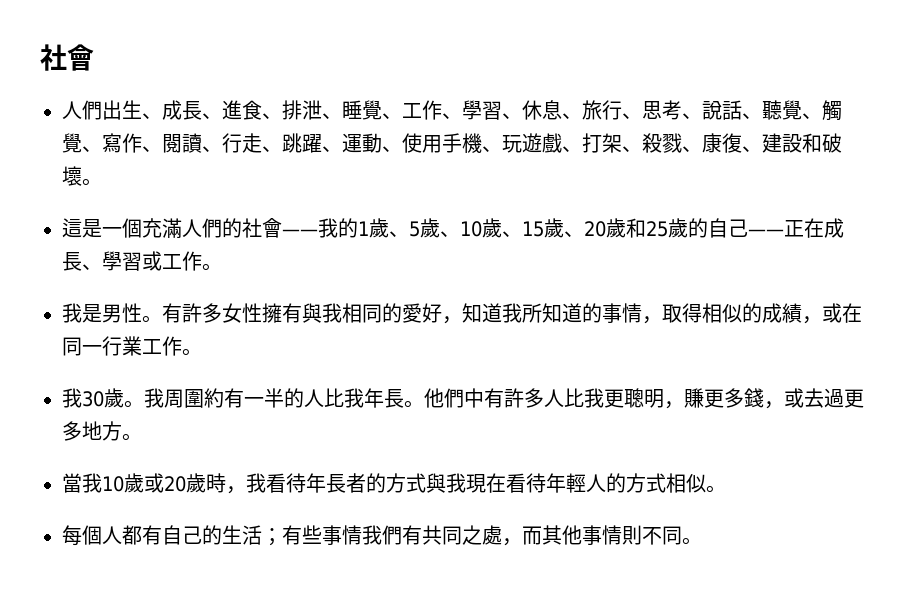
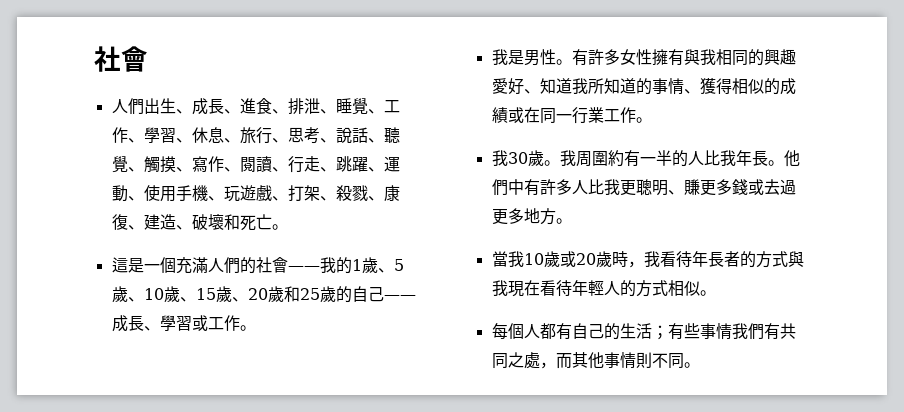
- 人們出生、成長、進食、排泄、睡覺、工作、學習、休息、旅行、思考、說話、聽覺、觸覺、寫作、閱讀、行走、跳躍、運動、使用手機、玩遊戲、打架、殺戮、康復、建設和破壞。
+ 人們出生、成長、進食、排泄、睡覺、工作、學習、休息、旅行、思考、說話、聽覺、觸摸、寫作、閱讀、行走、跳躍、運動、使用手機、玩遊戲、打架、殺戮、康復、建造、破壞和死亡。
- 這是一個充滿人們的社會——我的1歲、5歲、10歲、15歲、20歲和25歲的自己——正在成長、學習或工作。
+ 這是一個充滿人們的社會——我的1歲、5歲、10歲、15歲、20歲和25歲的自己——成長、學習或工作。
- 有許多女性擁有與我相同的愛好，知道我所知道的事情，取得相似的成績，或在同一行業工作。
+ 有許多女性擁有與我相同的興趣愛好、知道我所知道的事情、獲得相似的成績或在同一行業工作。
- 他們中有許多人比我更聰明，賺更多錢，或去過更多地方。
+ 他們中有許多人比我更聰明、賺更多錢或去過更多地方。

